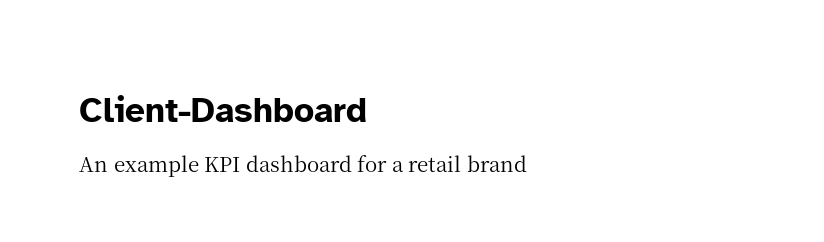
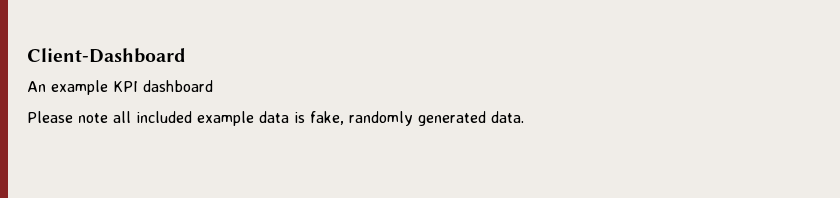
- An example KPI dashboard for a retail brand
+ An example KPI dashboard
+ Please note all included example data is fake, randomly generated data.

